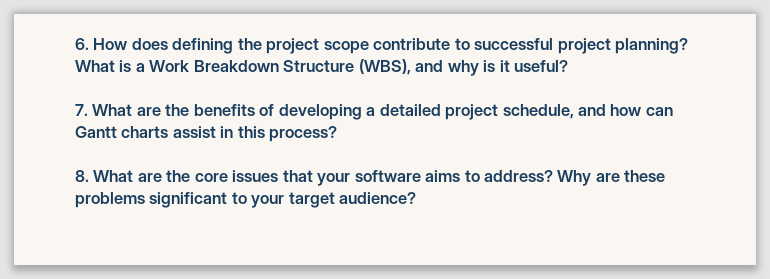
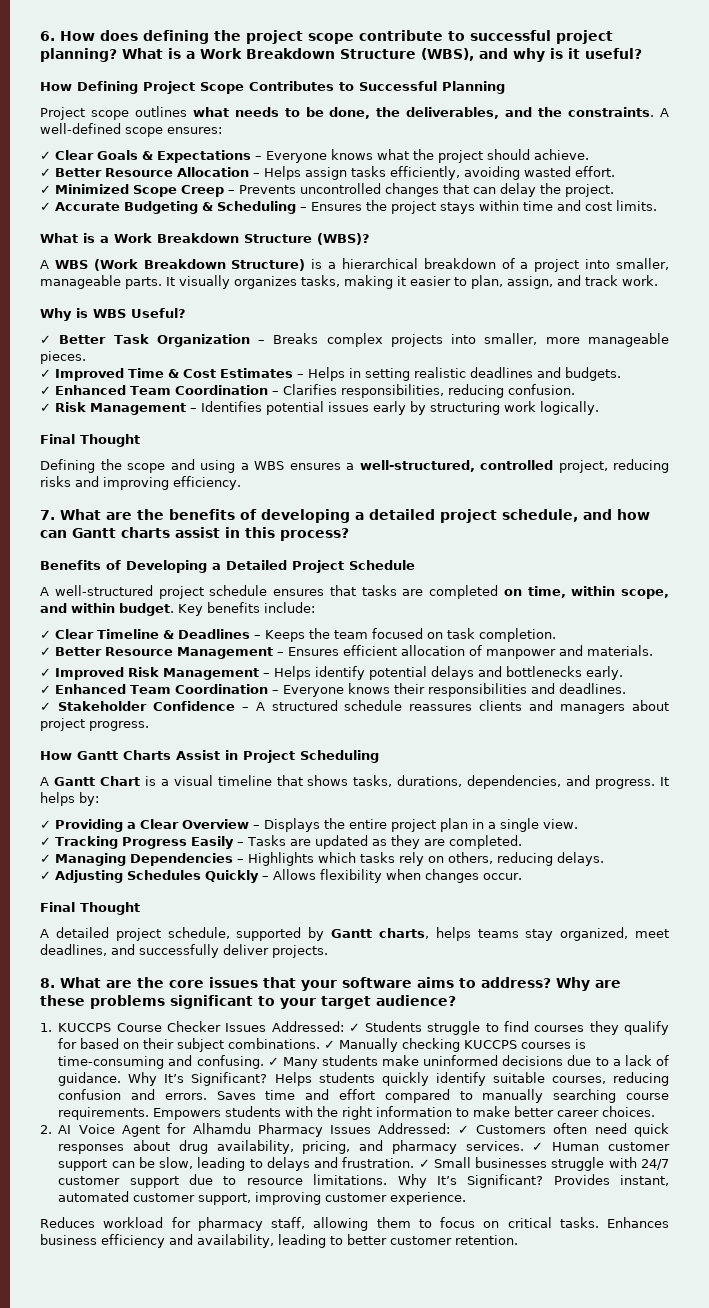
+ How Defining Project Scope Contributes to Successful Planning
+ Project scope outlines what needs to be done, the deliverables, and the constraints. A well-defined scope ensures:
+ ✓ Clear Goals & Expectations – Everyone knows what the project should achieve.
+ ✓ Better Resource Allocation – Helps assign tasks efficiently, avoiding wasted effort.
+ ✓ Minimized Scope Creep – Prevents uncontrolled changes that can delay the project.
+ ✓ Accurate Budgeting & Scheduling – Ensures the project stays within time and cost limits.
+ What is a Work Breakdown Structure (WBS)?
+ A WBS (Work Breakdown Structure) is a hierarchical breakdown of a project into smaller, manageable parts. It visually organizes tasks, making it easier to plan, assign, and track work.
+ Why is WBS Useful?
+ ✓ Better Task Organization – Breaks complex projects into smaller, more manageable pieces.
+ ✓ Improved Time & Cost Estimates – Helps in setting realistic deadlines and budgets.
+ ✓ Enhanced Team Coordination – Clarifies responsibilities, reducing confusion.
+ ✓ Risk Management – Identifies potential issues early by structuring work logically.
+ Final Thought
+ Defining the scope and using a WBS ensures a well-structured, controlled project, reducing risks and improving efficiency.
+ Benefits of Developing a Detailed Project Schedule
+ A well-structured project schedule ensures that tasks are completed on time, within scope, and within budget. Key benefits include:
+ ✓ Clear Timeline & Deadlines – Keeps the team focused on task completion.
+ ✓ Better Resource Management – Ensures efficient allocation of manpower and materials.
+ ✓ Improved Risk Management – Helps identify potential delays and bottlenecks early.
+ ✓ Enhanced Team Coordination – Everyone knows their responsibilities and deadlines.
+ ✓ Stakeholder Confidence – A structured schedule reassures clients and managers about project progress.
+ How Gantt Charts Assist in Project Scheduling
+ A Gantt Chart is a visual timeline that shows tasks, durations, dependencies, and progress. It helps by:
+ ✓ Providing a Clear Overview – Displays the entire project plan in a single view.
+ ✓ Tracking Progress Easily – Tasks are updated as they are completed.
+ ✓ Managing Dependencies – Highlights which tasks rely on others, reducing delays.
+ ✓ Adjusting Schedules Quickly – Allows flexibility when changes occur.
+ Final Thought
+ A detailed project schedule, supported by Gantt charts, helps teams stay organized, meet deadlines, and successfully deliver projects.
+ 1. KUCCPS Course Checker Issues Addressed: ✓ Students struggle to find courses they qualify for based on their subject combinations. ✓ Manually checking KUCCPS courses is time-consuming and confusing. ✓ Many students make uninformed decisions due to a lack of guidance. Why It’s Significant? Helps students quickly identify suitable courses, reducing confusion and errors. Saves time and effort compared to manually searching course requirements. Empowers students with the right information to make better career choices.
+ 2. AI Voice Agent for Alhamdu Pharmacy Issues Addressed: ✓ Customers often need quick responses about drug availability, pricing, and pharmacy services. ✓ Human customer support can be slow, leading to delays and frustration. ✓ Small businesses struggle with 24/7 customer support due to resource limitations. Why It’s Significant? Provides instant, automated customer support, improving customer experience.
+ Reduces workload for pharmacy staff, allowing them to focus on critical tasks. Enhances business efficiency and availability, leading to better customer retention.

